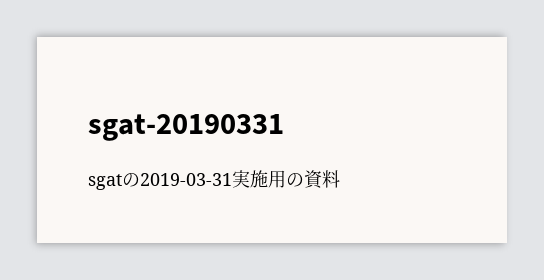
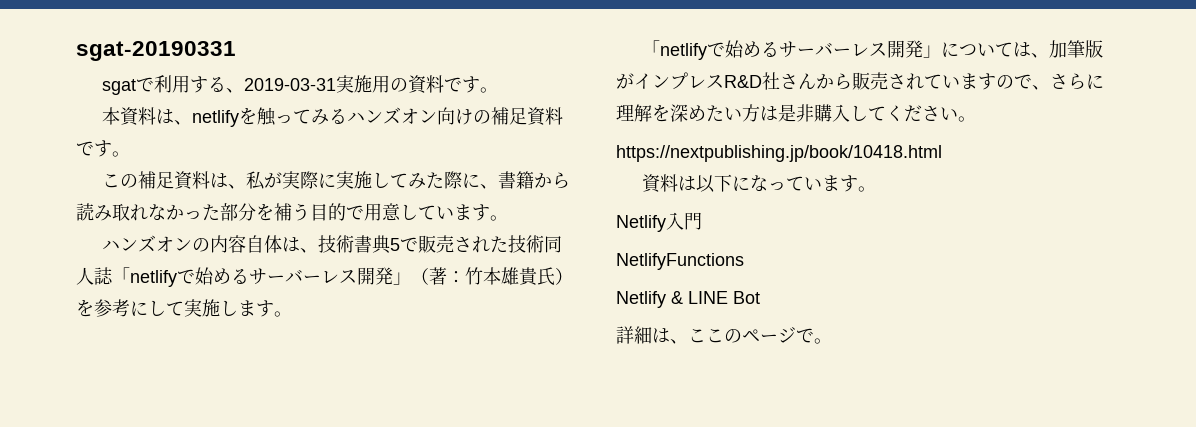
- sgatの2019-03-31実施用の資料
+ sgatで利用する、2019-03-31実施用の資料です。
+ 本資料は、netlifyを触ってみるハンズオン向けの補足資料です。
+ この補足資料は、私が実際に実施してみた際に、書籍から読み取れなかった部分を補う目的で用意しています。
+ ハンズオンの内容自体は、技術書典5で販売された技術同人誌「netlifyで始めるサーバーレス開発」（著：竹本雄貴氏）を参考にして実施します。
+ 「netlifyで始めるサーバーレス開発」については、加筆版がインプレスR&D社さんから販売されていますので、さらに理解を深めたい方は是非購入してください。
+ https://nextpublishing.jp/book/10418.html
+ 資料は以下になっています。
+ Netlify入門
+ NetlifyFunctions
+ Netlify & LINE Bot
+ 詳細は、ここのページで。

